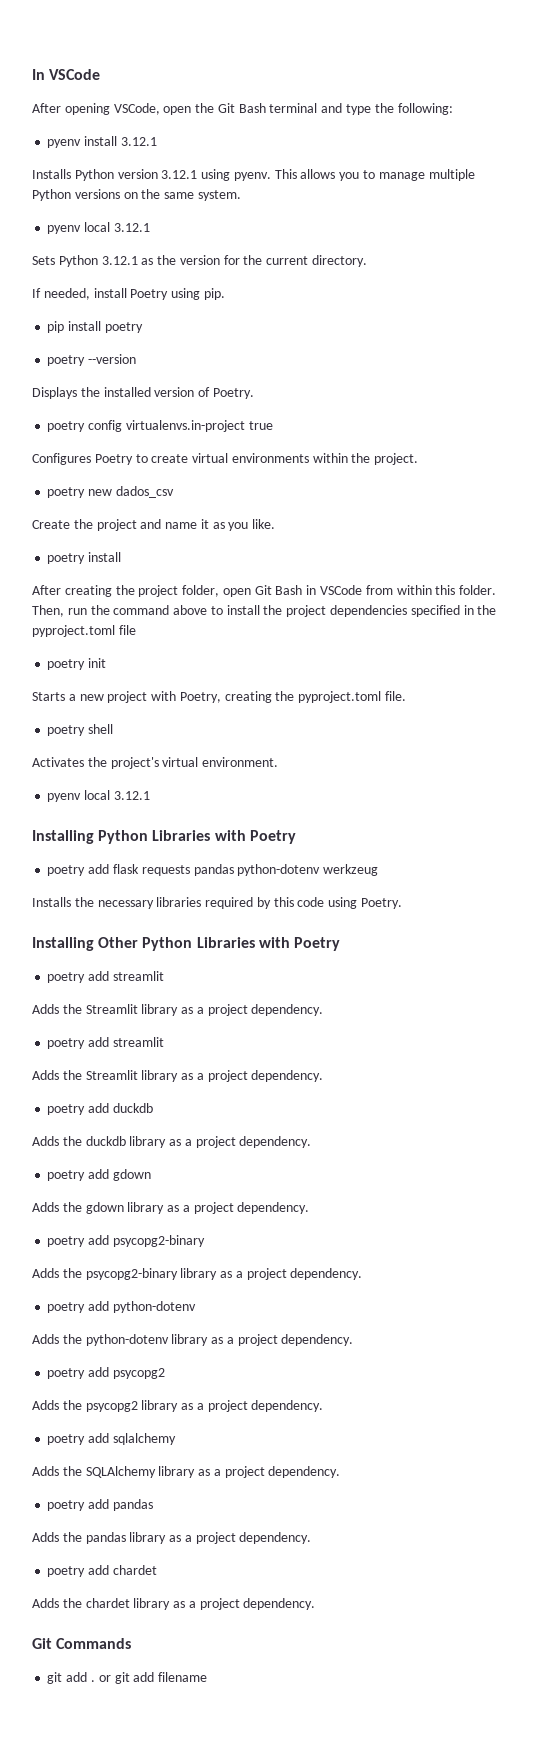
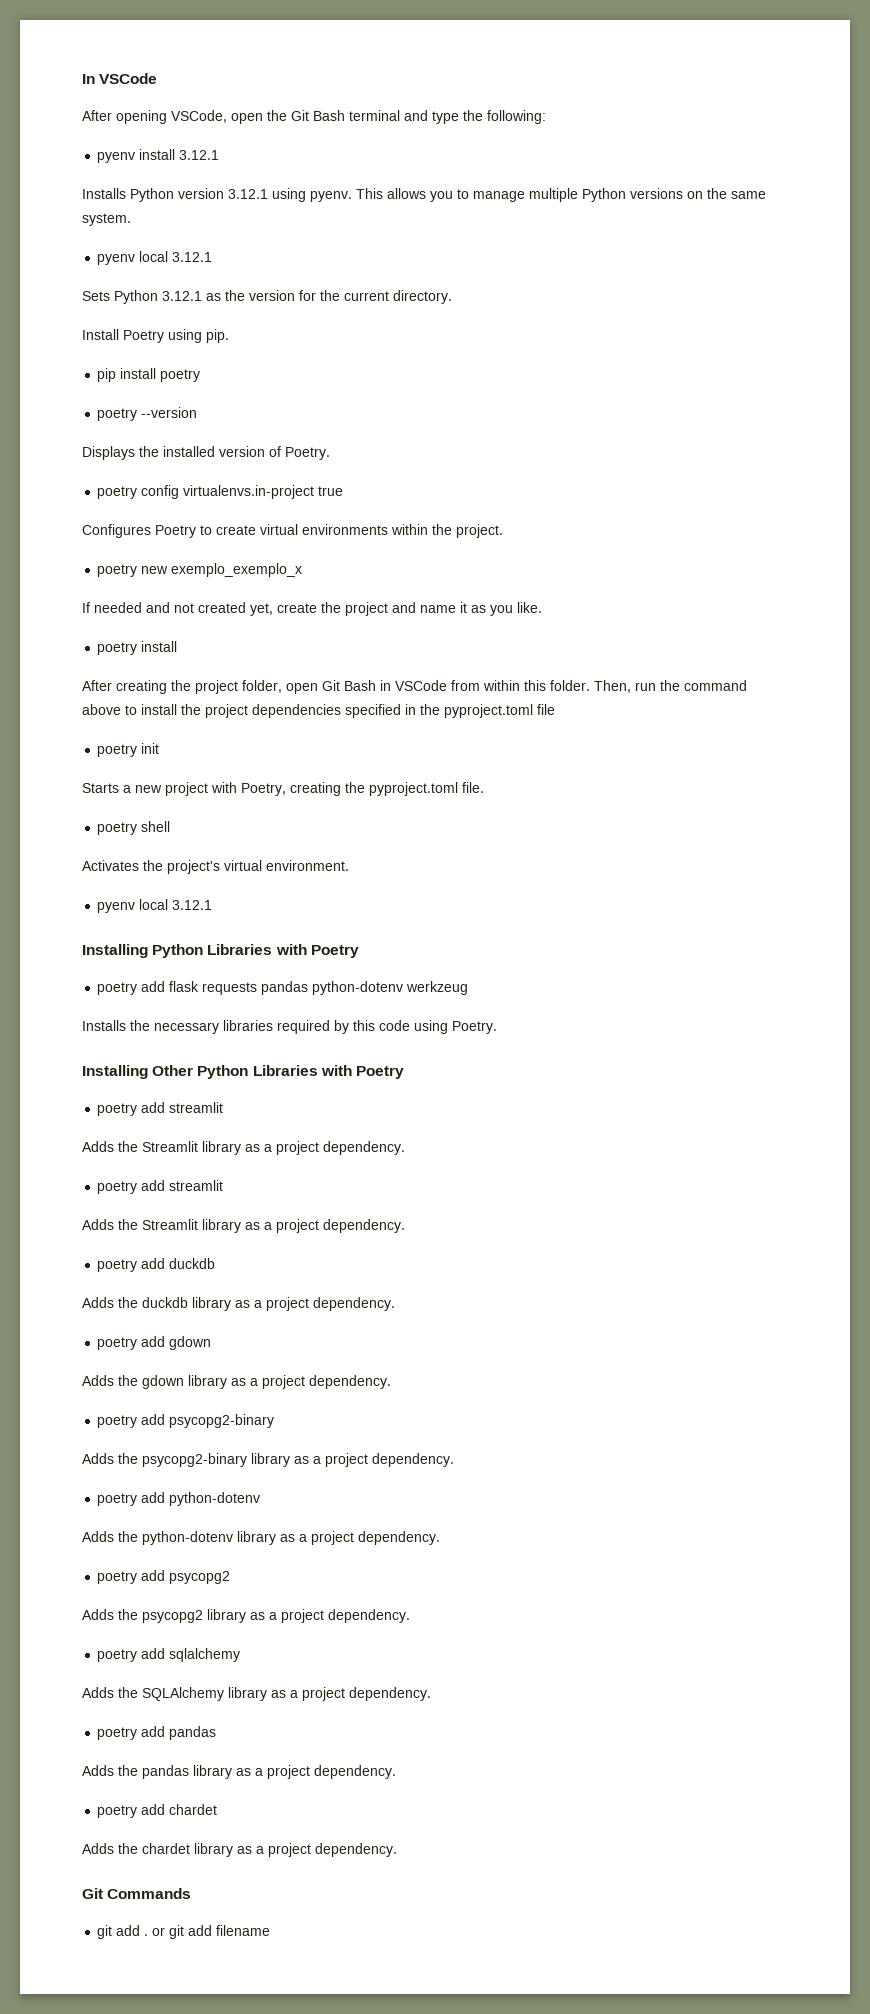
- If needed, install Poetry using pip.
+ Install Poetry using pip.
- poetry new dados_csv
- Create the project and name it as you like.
+ poetry new exemplo_exemplo_x
+ If needed and not created yet, create the project and name it as you like.

